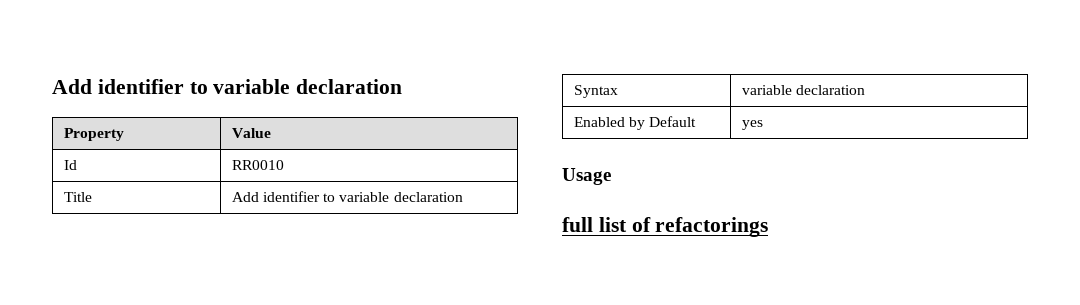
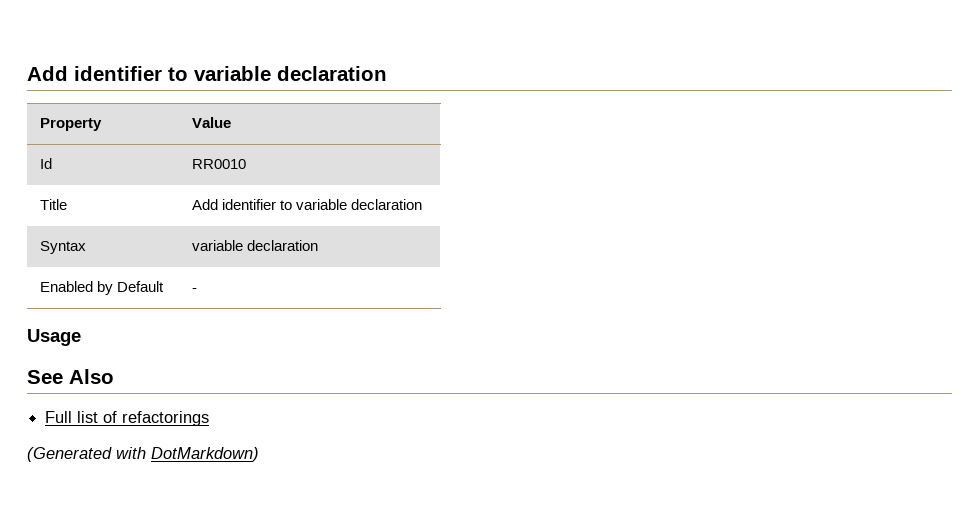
- Enabled by Default | yes
+ Enabled by Default | -
- full list of refactorings
+ See Also
+ Full list of refactorings
+ (Generated with DotMarkdown)

